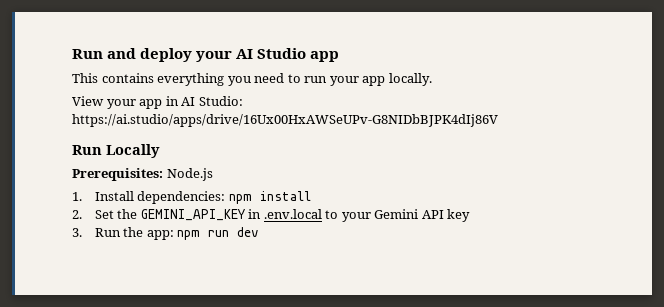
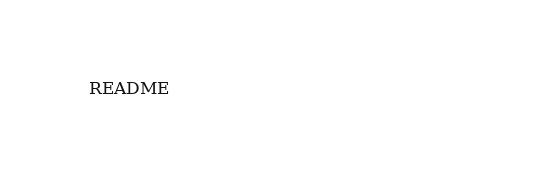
- Run and deploy your AI Studio app
- This contains everything you need to run your app locally.
- View your app in AI Studio: https://ai.studio/apps/drive/16Ux00HxAWSeUPv-G8NIDbBJPK4dIj86V
- Run Locally
- Prerequisites: Node.js
- 1. Install dependencies: npm install
- 2. Set the GEMINI_API_KEY in .env.local to your Gemini API key
- 3. Run the app: npm run dev
+ README

